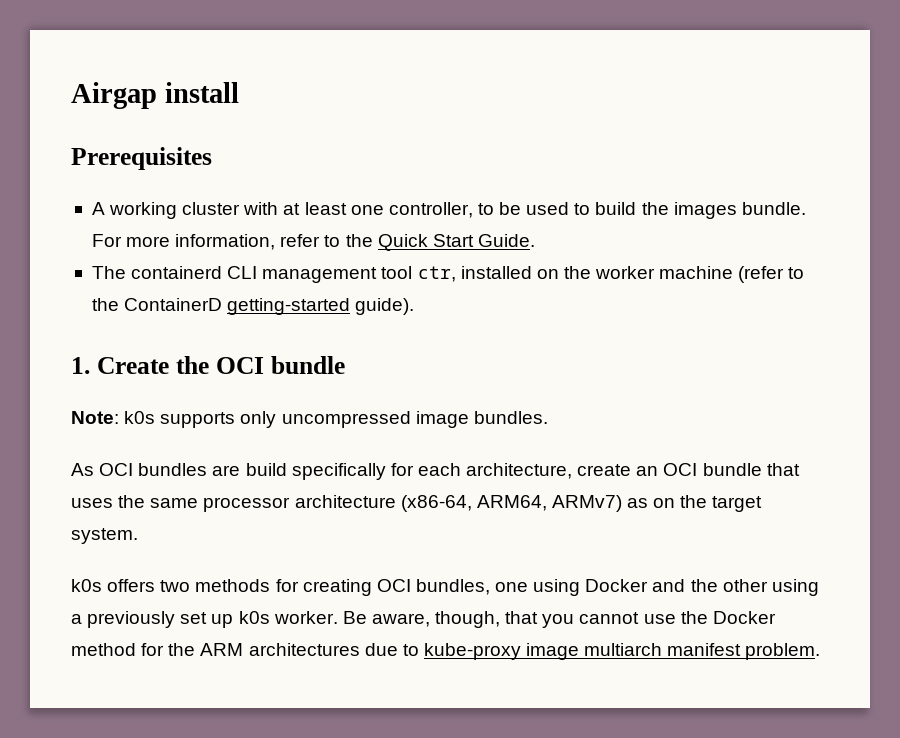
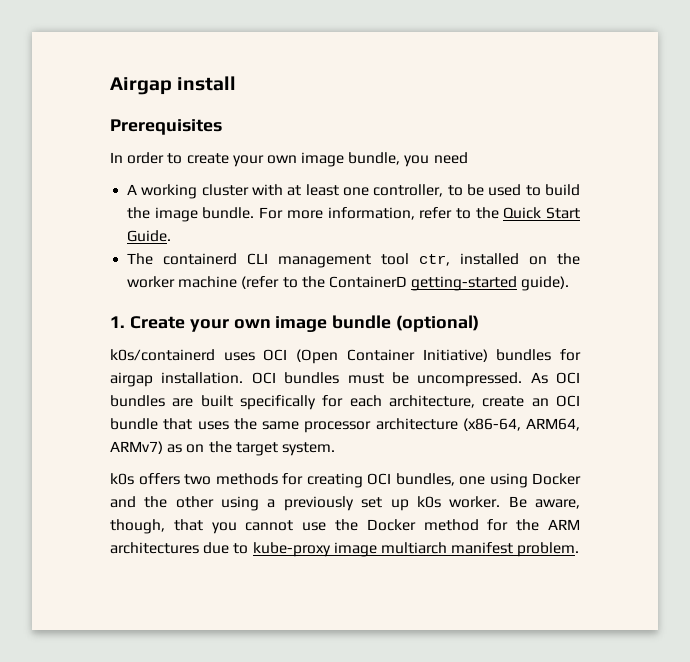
+ In order to create your own image bundle, you need
- A working cluster with at least one controller, to be used to build the images bundle.
+ A working cluster with at least one controller, to be used to build the image bundle.
- 1. Create the OCI bundle
- Note: k0s supports only uncompressed image bundles.
- As OCI bundles are build specifically for each architecture, create an OCI bundle that uses the same processor architecture (x86-64, ARM64, ARMv7) as on the target system.
+ 1. Create your own image bundle (optional)
+ k0s/containerd uses OCI (Open Container Initiative) bundles for airgap installation. OCI bundles must be uncompressed. As OCI bundles are built specifically for each architecture, create an OCI bundle that uses the same processor architecture (x86-64, ARM64, ARMv7) as on the target system.

